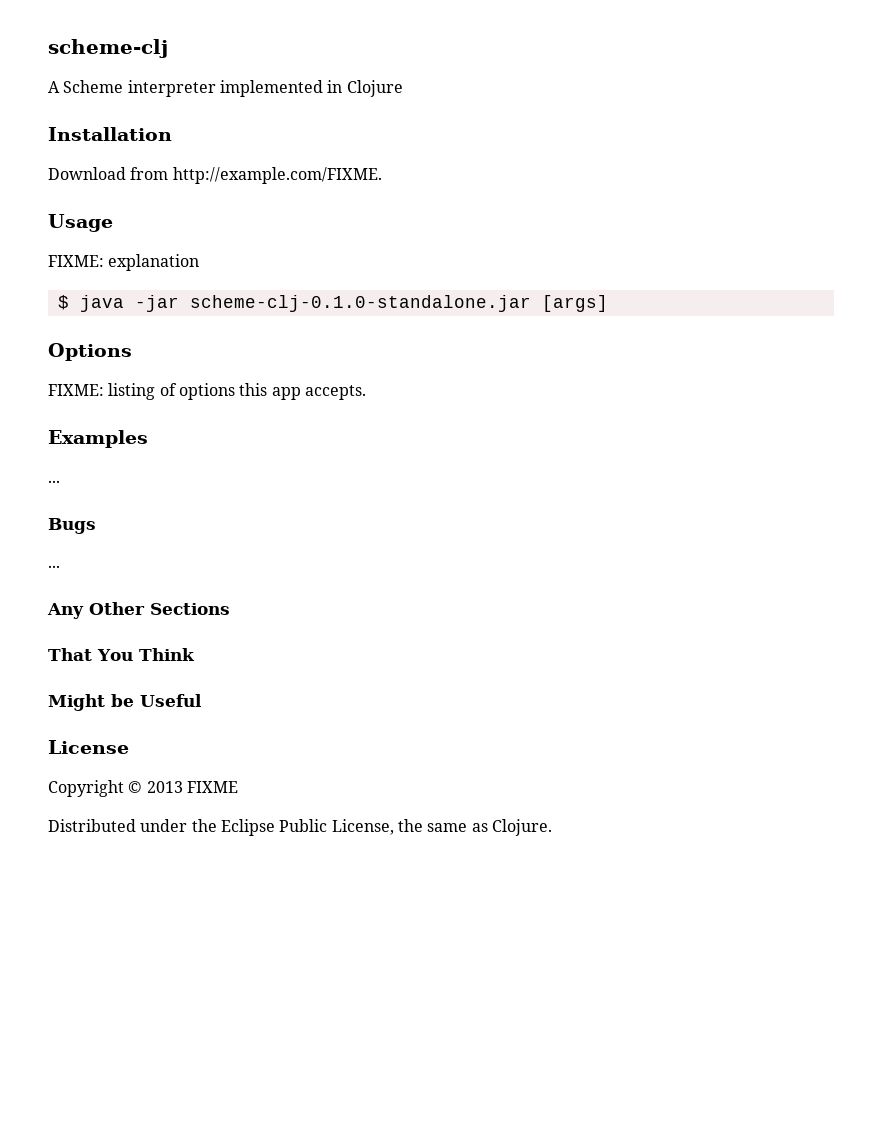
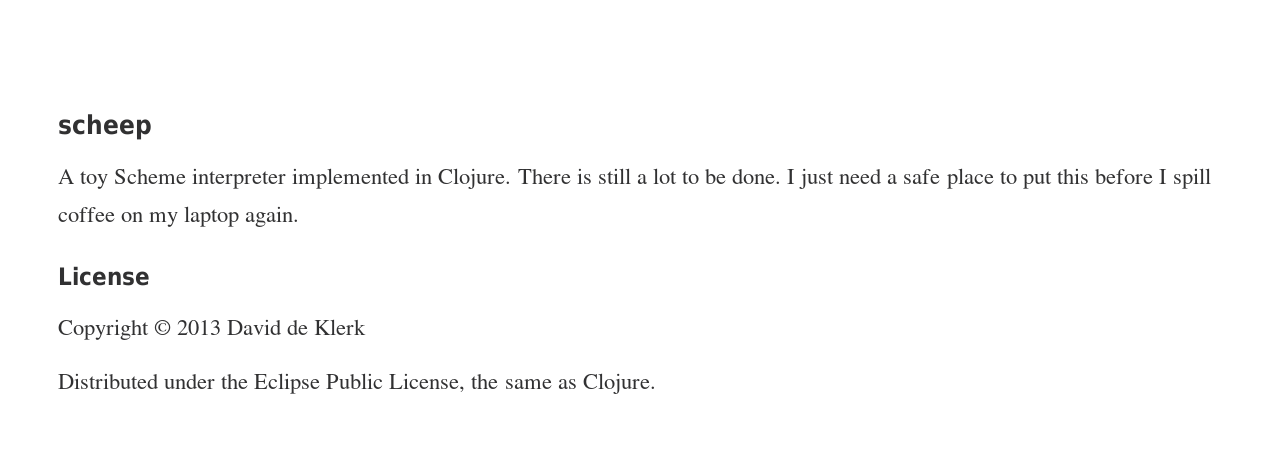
- scheme-clj
+ scheep
- A Scheme interpreter implemented in Clojure
- Installation
- Download from http://example.com/FIXME.
- Usage
- FIXME: explanation
- $ java -jar scheme-clj-0.1.0-standalone.jar [args]
- Options
- FIXME: listing of options this app accepts.
- Examples
- ...
- Bugs
- ...
- Any Other Sections
- That You Think
- Might be Useful
+ A toy Scheme interpreter implemented in Clojure. There is still a lot to be done. I just need a safe place to put this before I spill coffee on my laptop again.
- Copyright © 2013 FIXME
+ Copyright © 2013 David de Klerk

